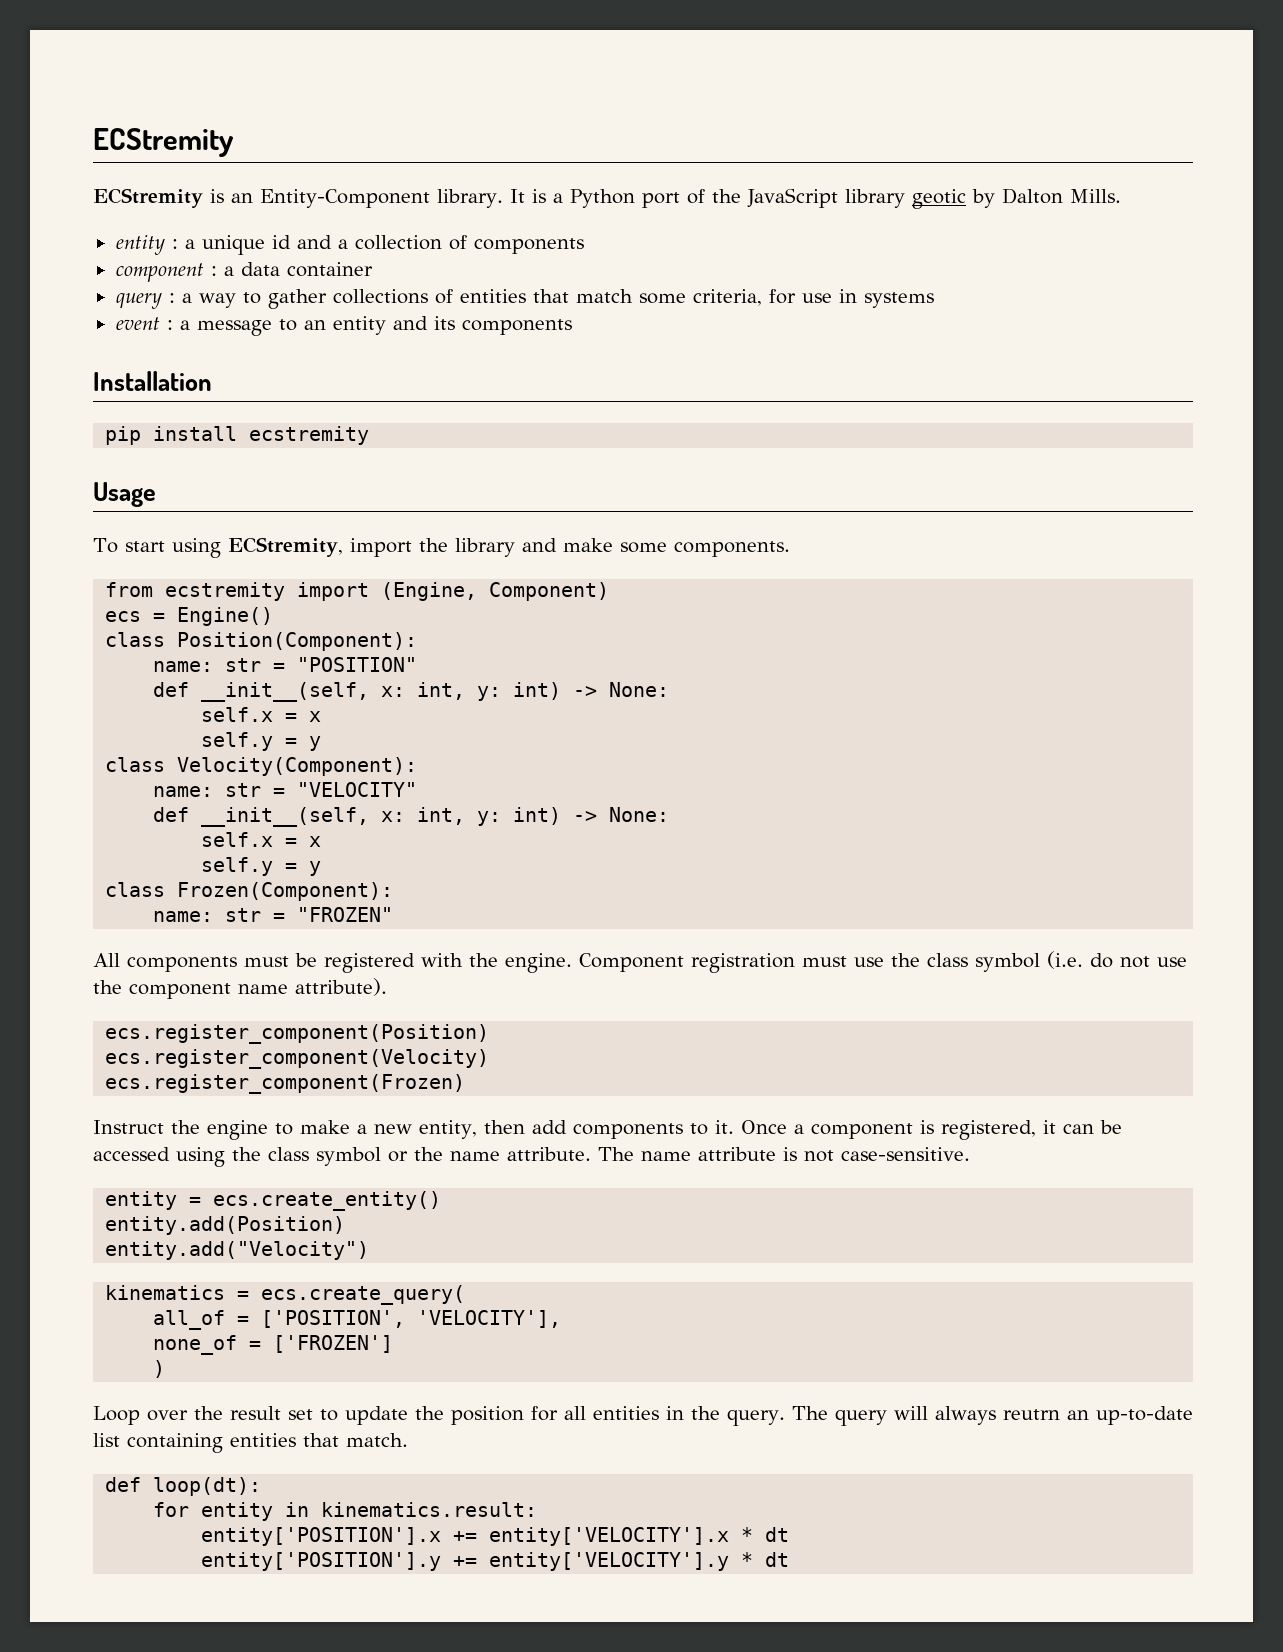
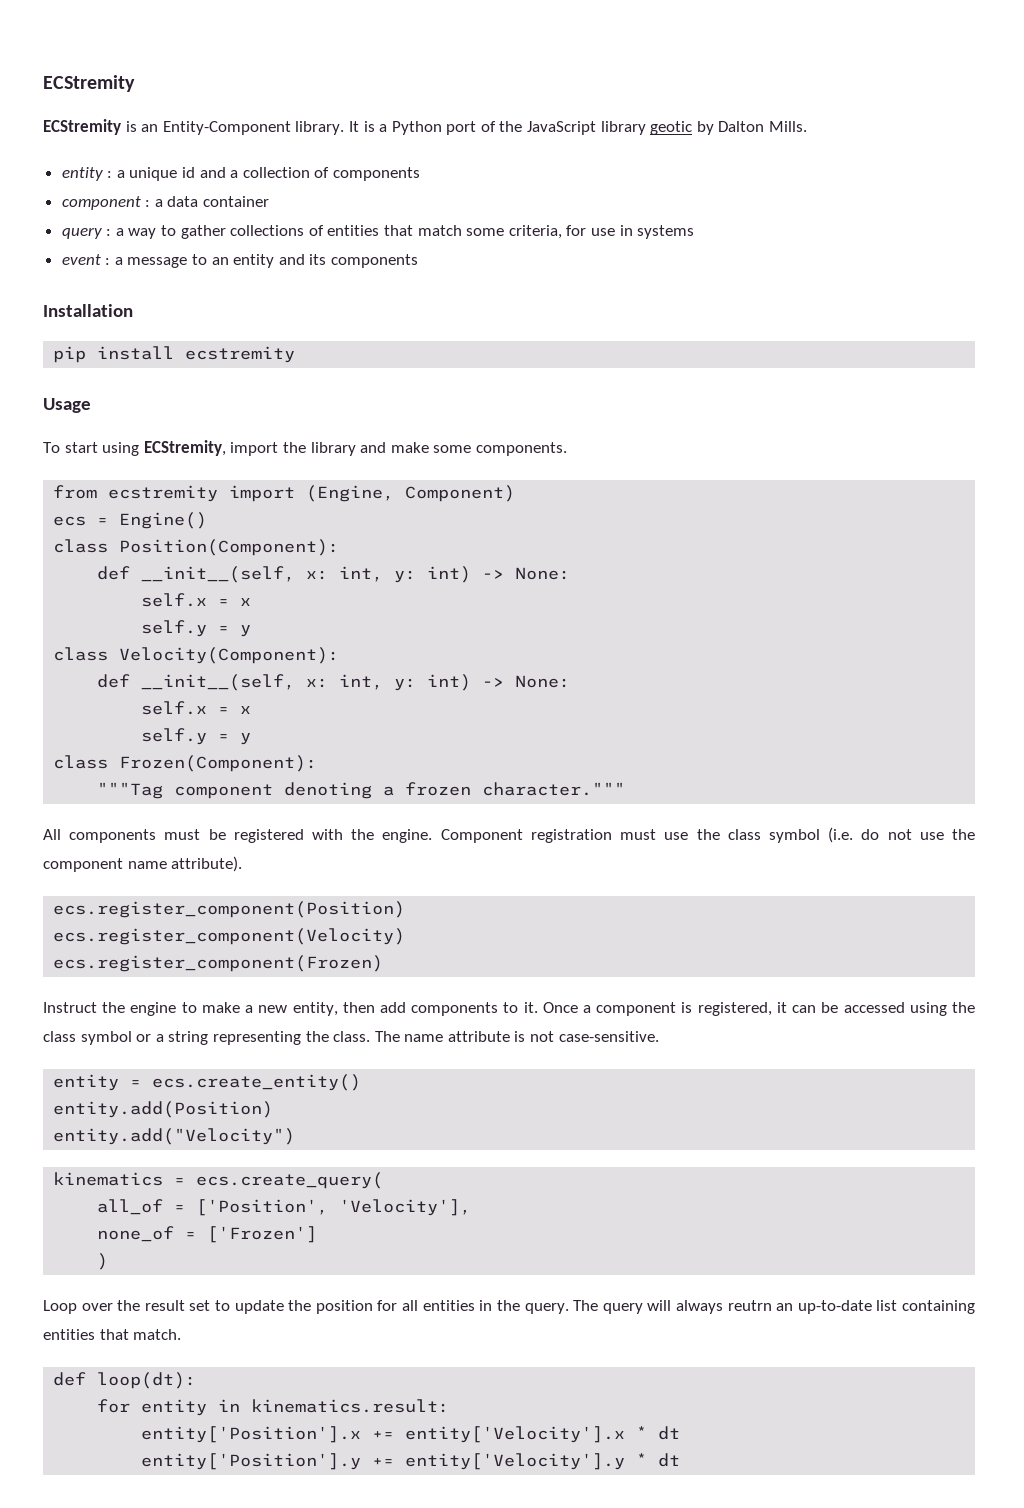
- name: str = "POSITION"
- name: str = "VELOCITY"
- name: str = "FROZEN"
+ """Tag component denoting a frozen character."""
- Once a component is registered, it can be accessed using the class symbol or the name attribute.
+ Once a component is registered, it can be accessed using the class symbol or a string representing the class.
- all_of = ['POSITION', 'VELOCITY'],
+ all_of = ['Position', 'Velocity'],
- none_of = ['FROZEN']
+ none_of = ['Frozen']
- entity['POSITION'].x += entity['VELOCITY'].x * dt
+ entity['Position'].x += entity['Velocity'].x * dt
- entity['POSITION'].y += entity['VELOCITY'].y * dt
+ entity['Position'].y += entity['Velocity'].y * dt

